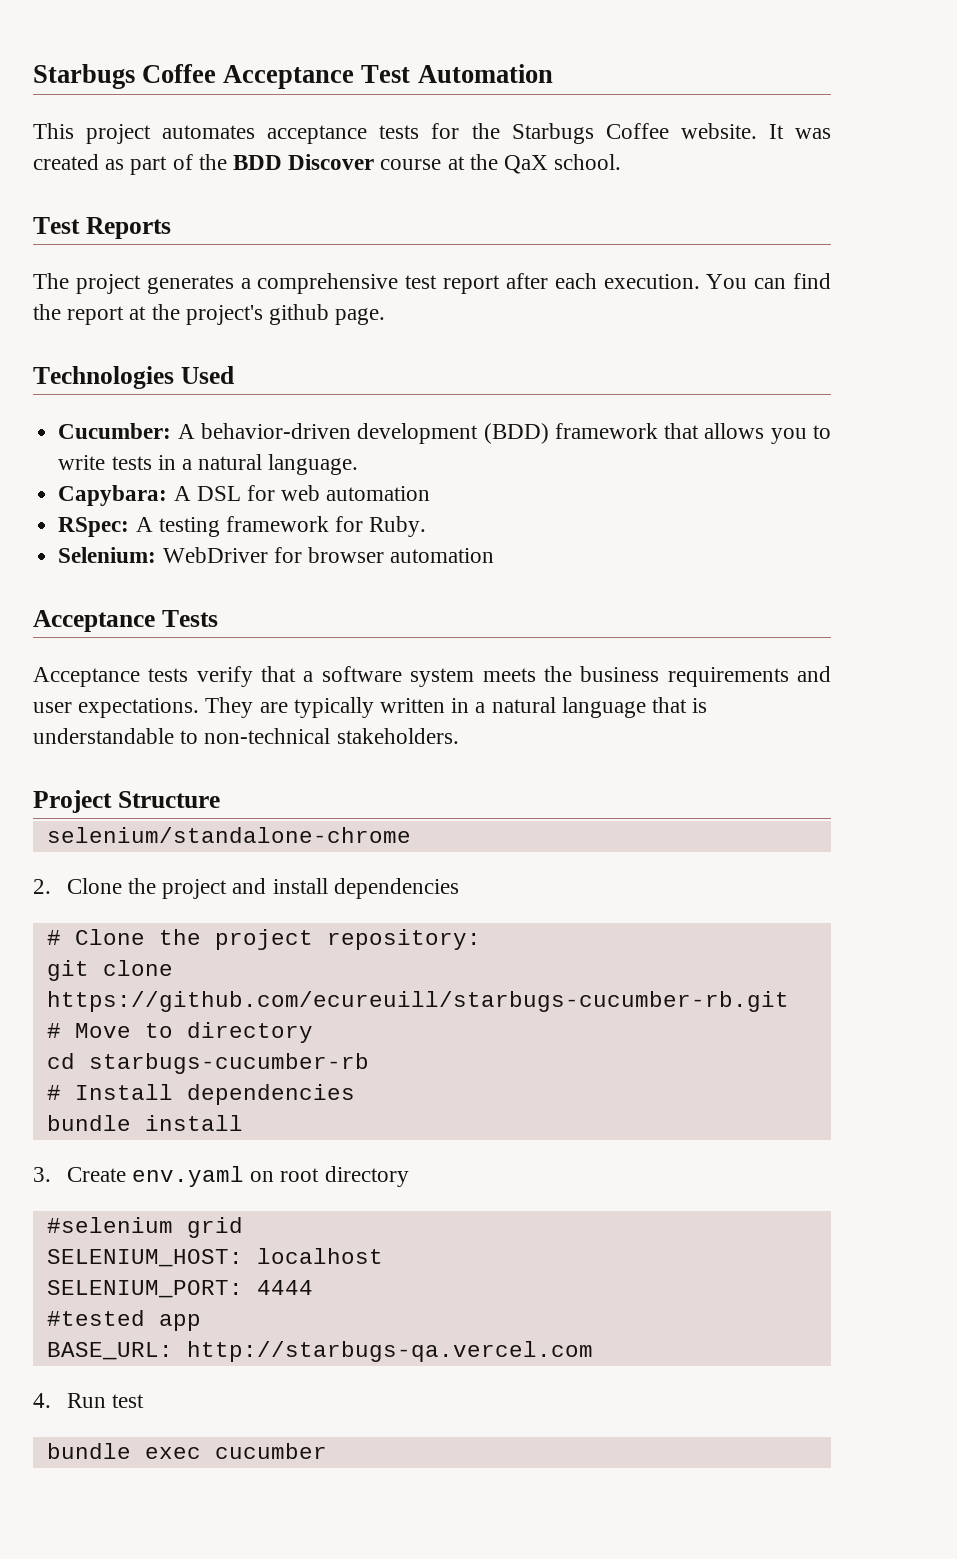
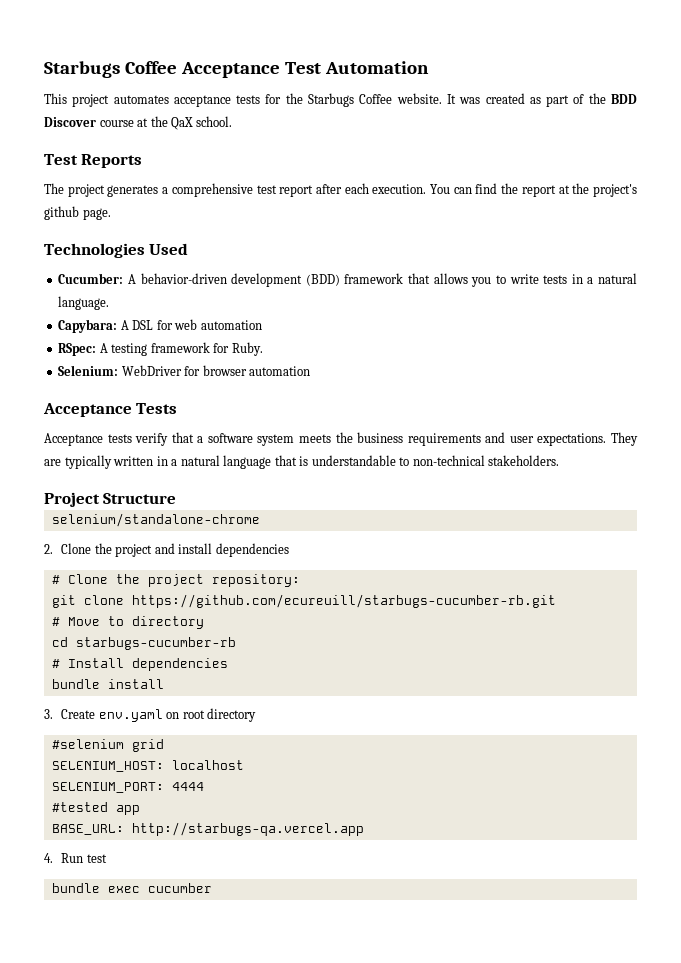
- BASE_URL: http://starbugs-qa.vercel.com
+ BASE_URL: http://starbugs-qa.vercel.app

